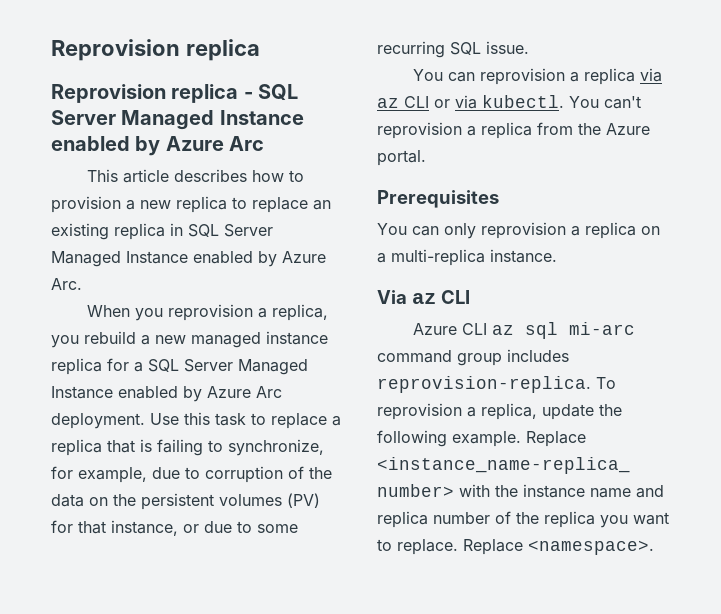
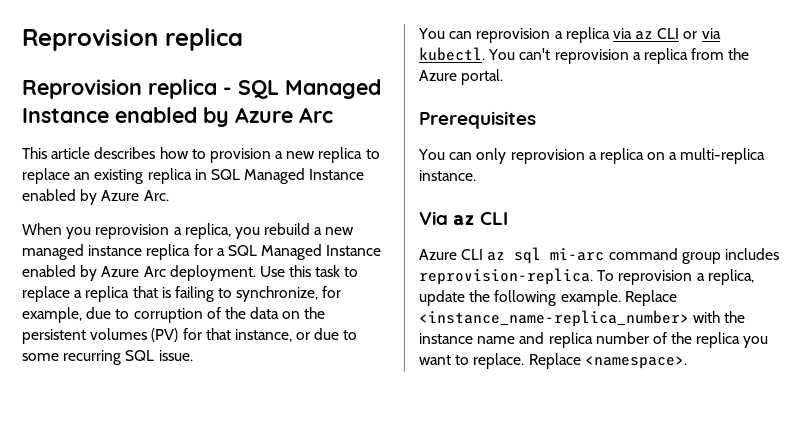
- Reprovision replica - SQL Server Managed Instance enabled by Azure Arc
+ Reprovision replica - SQL Managed Instance enabled by Azure Arc
- This article describes how to provision a new replica to replace an existing replica in SQL Server Managed Instance enabled by Azure Arc.
+ This article describes how to provision a new replica to replace an existing replica in SQL Managed Instance enabled by Azure Arc.
- When you reprovision a replica, you rebuild a new managed instance replica for a SQL Server Managed Instance enabled by Azure Arc deployment.
+ When you reprovision a replica, you rebuild a new managed instance replica for a SQL Managed Instance enabled by Azure Arc deployment.

